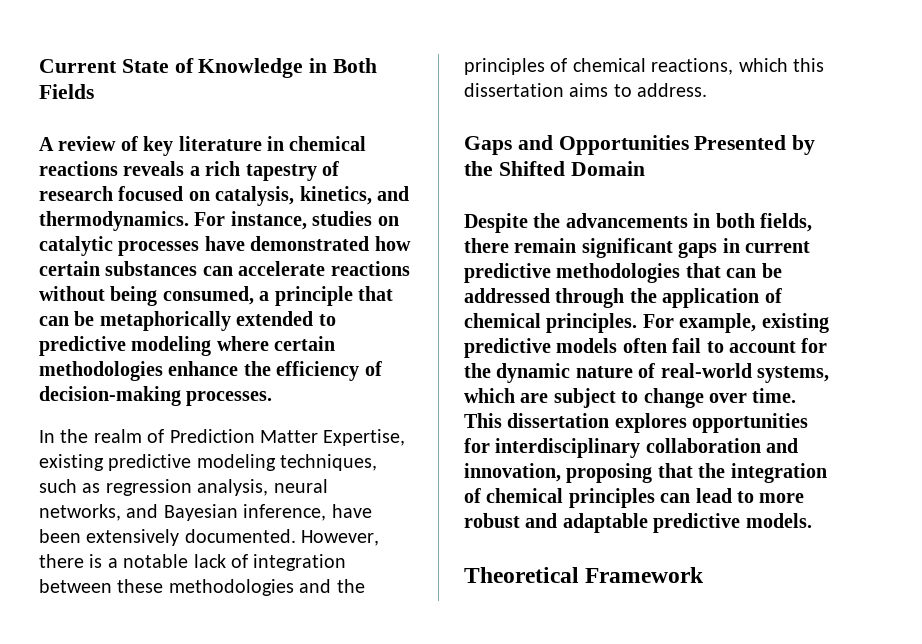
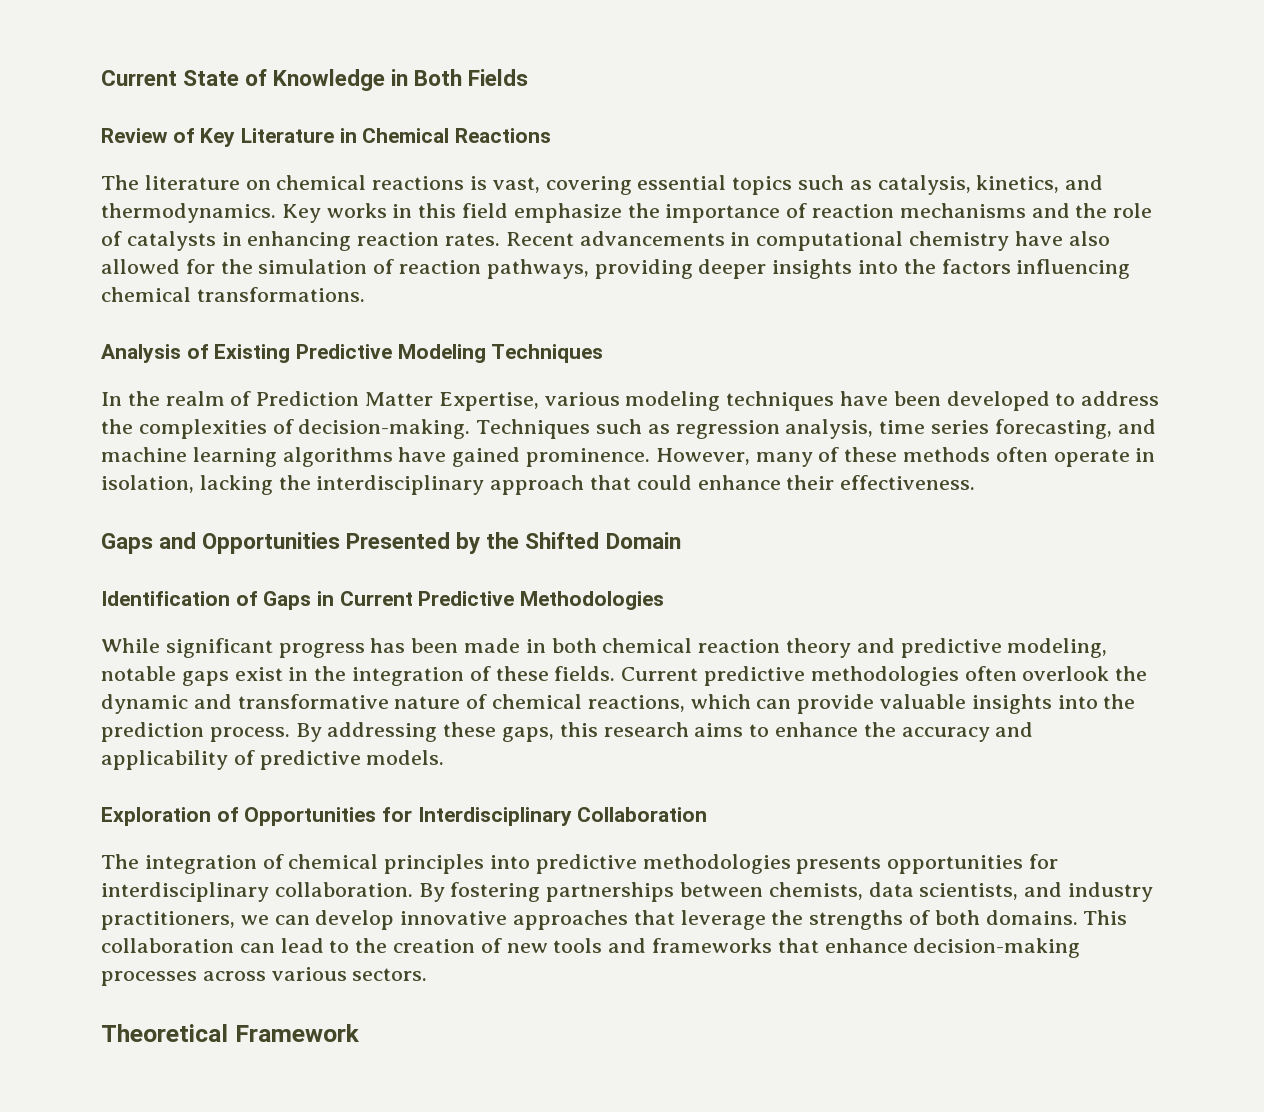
- A review of key literature in chemical reactions reveals a rich tapestry of research focused on catalysis, kinetics, and thermodynamics. For instance, studies on catalytic processes have demonstrated how certain substances can accelerate reactions without being consumed, a principle that can be metaphorically extended to predictive modeling where certain methodologies enhance the efficiency of decision-making processes.
+ Review of Key Literature in Chemical Reactions
+ The literature on chemical reactions is vast, covering essential topics such as catalysis, kinetics, and thermodynamics. Key works in this field emphasize the importance of reaction mechanisms and the role of catalysts in enhancing reaction rates. Recent advancements in computational chemistry have also allowed for the simulation of reaction pathways, providing deeper insights into the factors influencing chemical transformations.
+ Analysis of Existing Predictive Modeling Techniques
- In the realm of Prediction Matter Expertise, existing predictive modeling techniques, such as regression analysis, neural networks, and Bayesian inference, have been extensively documented. However, there is a notable lack of integration between these methodologies and the principles of chemical reactions, which this dissertation aims to address.
+ In the realm of Prediction Matter Expertise, various modeling techniques have been developed to address the complexities of decision-making. Techniques such as regression analysis, time series forecasting, and machine learning algorithms have gained prominence. However, many of these methods often operate in isolation, lacking the interdisciplinary approach that could enhance their effectiveness.
- Despite the advancements in both fields, there remain significant gaps in current predictive methodologies that can be addressed through the application of chemical principles. For example, existing predictive models often fail to account for the dynamic nature of real-world systems, which are subject to change over time. This dissertation explores opportunities for interdisciplinary collaboration and innovation, proposing that the integration of chemical principles can lead to more robust and adaptable predictive models.
+ Identification of Gaps in Current Predictive Methodologies
+ While significant progress has been made in both chemical reaction theory and predictive modeling, notable gaps exist in the integration of these fields. Current predictive methodologies often overlook the dynamic and transformative nature of chemical reactions, which can provide valuable insights into the prediction process. By addressing these gaps, this research aims to enhance the accuracy and applicability of predictive models.
+ Exploration of Opportunities for Interdisciplinary Collaboration
+ The integration of chemical principles into predictive methodologies presents opportunities for interdisciplinary collaboration. By fostering partnerships between chemists, data scientists, and industry practitioners, we can develop innovative approaches that leverage the strengths of both domains. This collaboration can lead to the creation of new tools and frameworks that enhance decision-making processes across various sectors.

